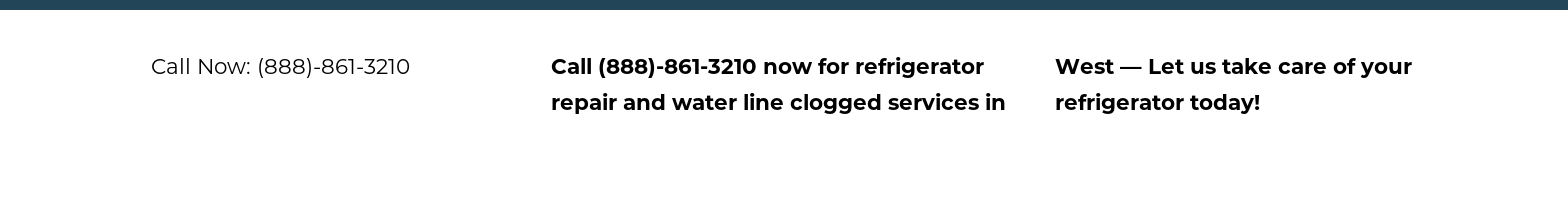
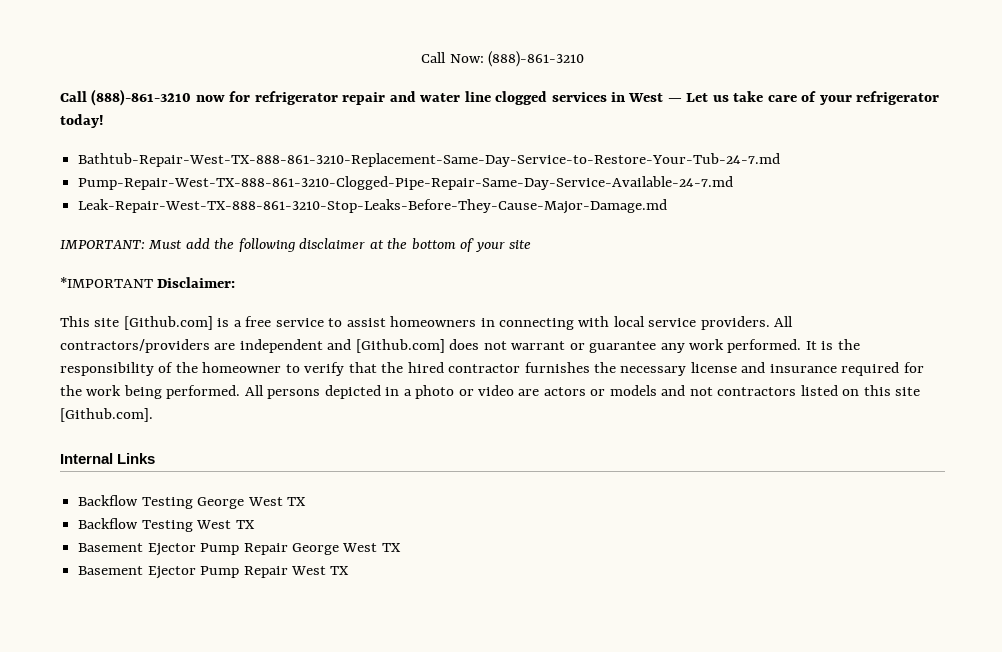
+ Bathtub-Repair-West-TX-888-861-3210-Replacement-Same-Day-Service-to-Restore-Your-Tub-24-7.md
+ Pump-Repair-West-TX-888-861-3210-Clogged-Pipe-Repair-Same-Day-Service-Available-24-7.md
+ Leak-Repair-West-TX-888-861-3210-Stop-Leaks-Before-They-Cause-Major-Damage.md
+ IMPORTANT: Must add the following disclaimer at the bottom of your site
+ *IMPORTANT Disclaimer:
+ This site [Github.com] is a free service to assist homeowners in connecting with local service providers. All contractors/providers are independent and [Github.com] does not warrant or guarantee any work performed. It is the responsibility of the homeowner to verify that the hired contractor furnishes the necessary license and insurance required for the work being performed. All persons depicted in a photo or video are actors or models and not contractors listed on this site [Github.com].
+ Internal Links
+ Backflow Testing George West TX
+ Backflow Testing West TX
+ Basement Ejector Pump Repair George West TX
+ Basement Ejector Pump Repair West TX

